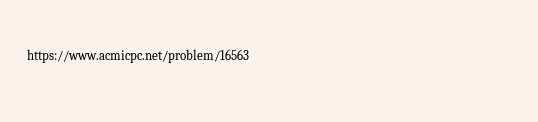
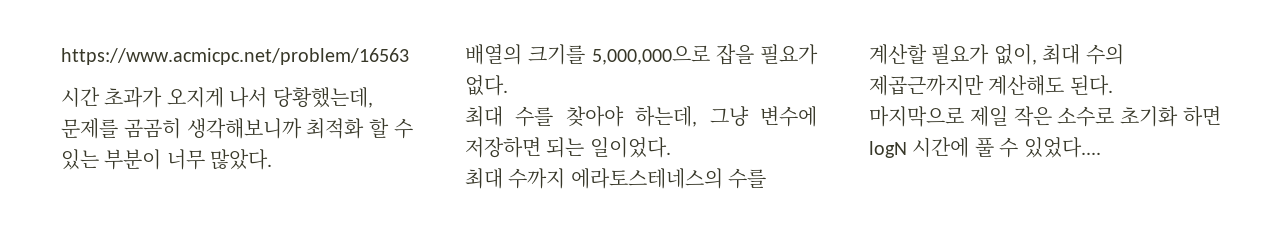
+ 시간 초과가 오지게 나서 당황했는데, 문제를 곰곰히 생각해보니까 최적화 할 수 있는 부분이 너무 많았다.
+ 배열의 크기를 5,000,000으로 잡을 필요가 없다.
+ 최대 수를 찾아야 하는데, 그냥 변수에 저장하면 되는 일이었다.
+ 최대 수까지 에라토스테네스의 수를 계산할 필요가 없이, 최대 수의 제곱근까지만 계산해도 된다.
+ 마지막으로 제일 작은 소수로 초기화 하면 logN 시간에 풀 수 있었다....

